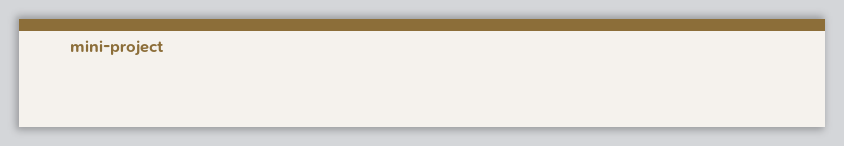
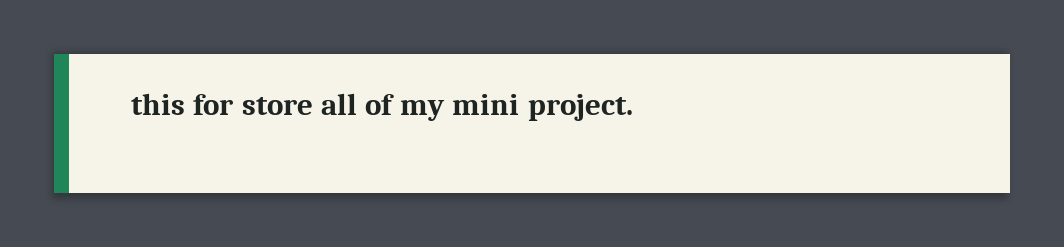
- mini-project
+ this for store all of my mini project.

